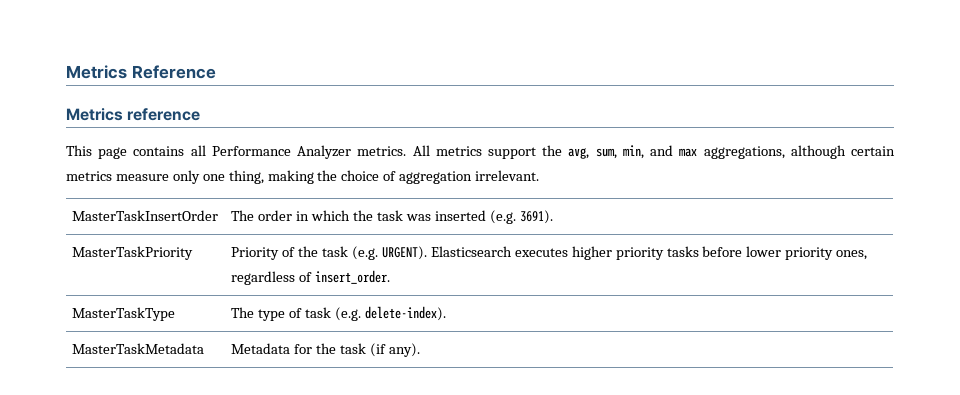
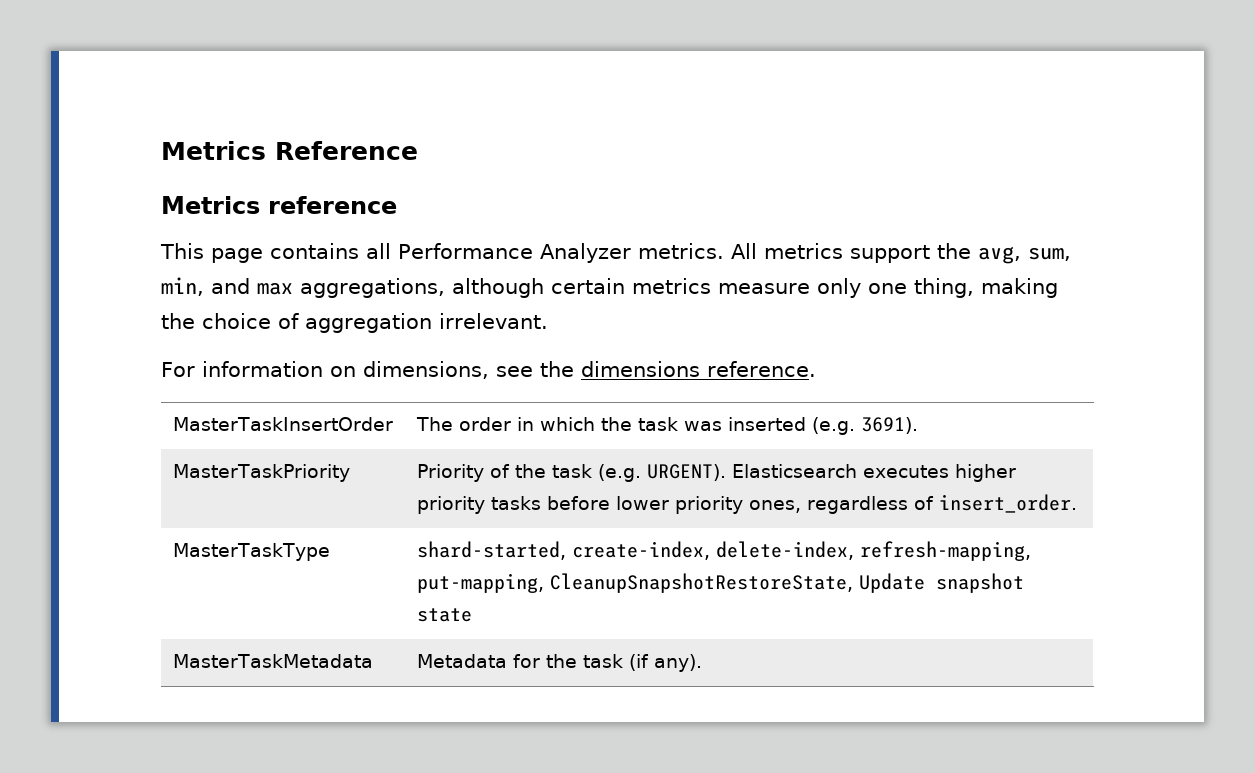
+ For information on dimensions, see the dimensions reference.
- MasterTaskType | The type of task (e.g. delete-index).
+ MasterTaskType | shard-started, create-index, delete-index, refresh-mapping, put-mapping, CleanupSnapshotRestoreState, Update snapshot state

